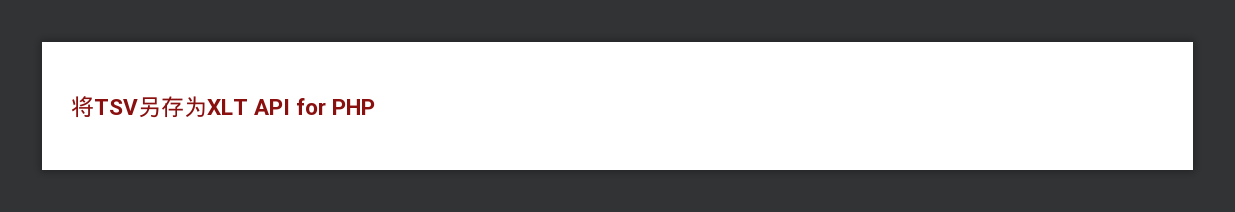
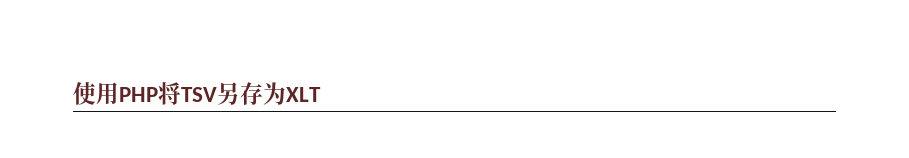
- 将TSV另存为XLT API for PHP
+ 使用PHP将TSV另存为XLT

